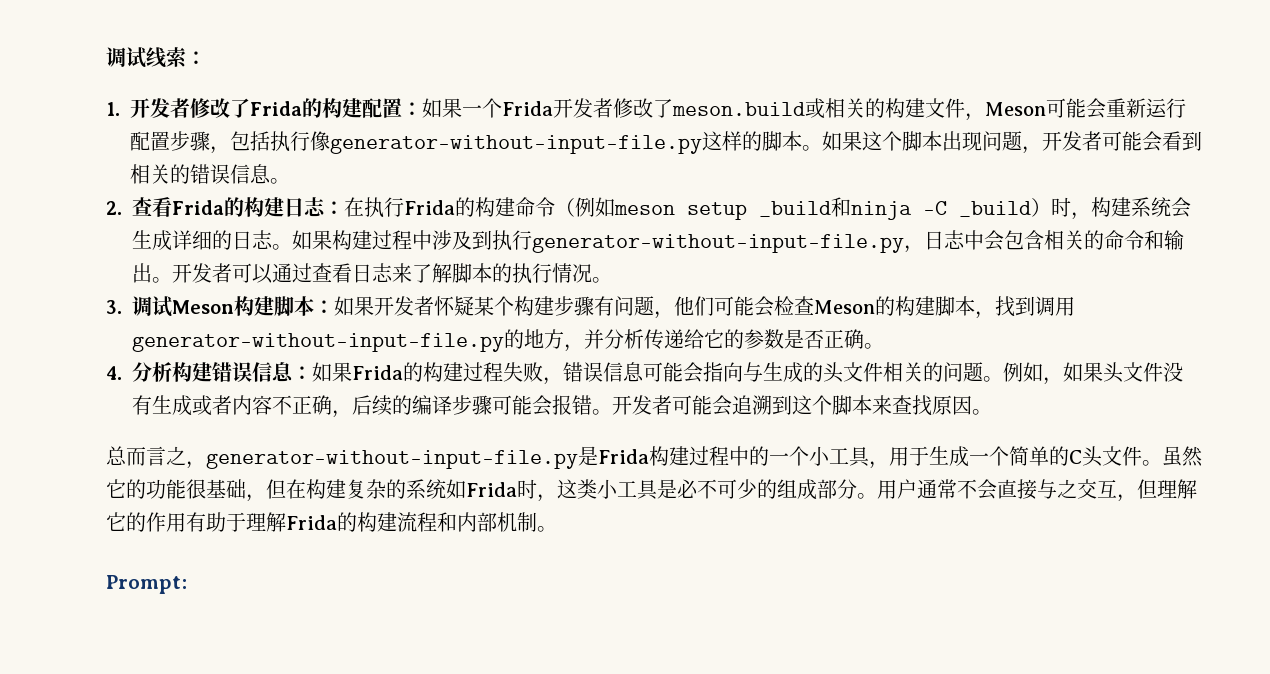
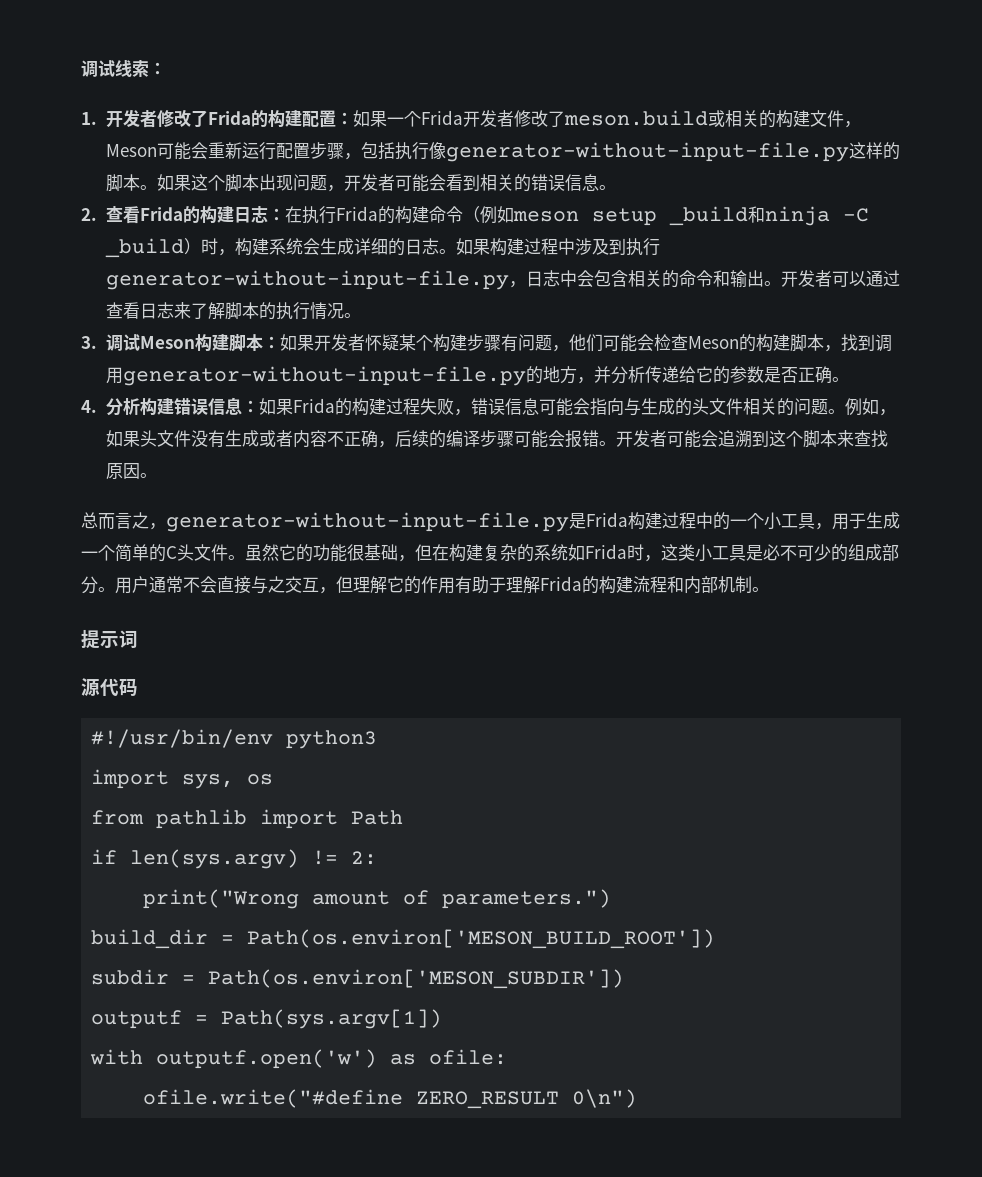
- Prompt:
+ 提示词
+ 源代码
+ #!/usr/bin/env python3
+ import sys, os
+ from pathlib import Path
+ if len(sys.argv) != 2:
+ print("Wrong amount of parameters.")
+ build_dir = Path(os.environ['MESON_BUILD_ROOT'])
+ subdir = Path(os.environ['MESON_SUBDIR'])
+ outputf = Path(sys.argv[1])
+ with outputf.open('w') as ofile:
+ ofile.write("#define ZERO_RESULT 0\n")

